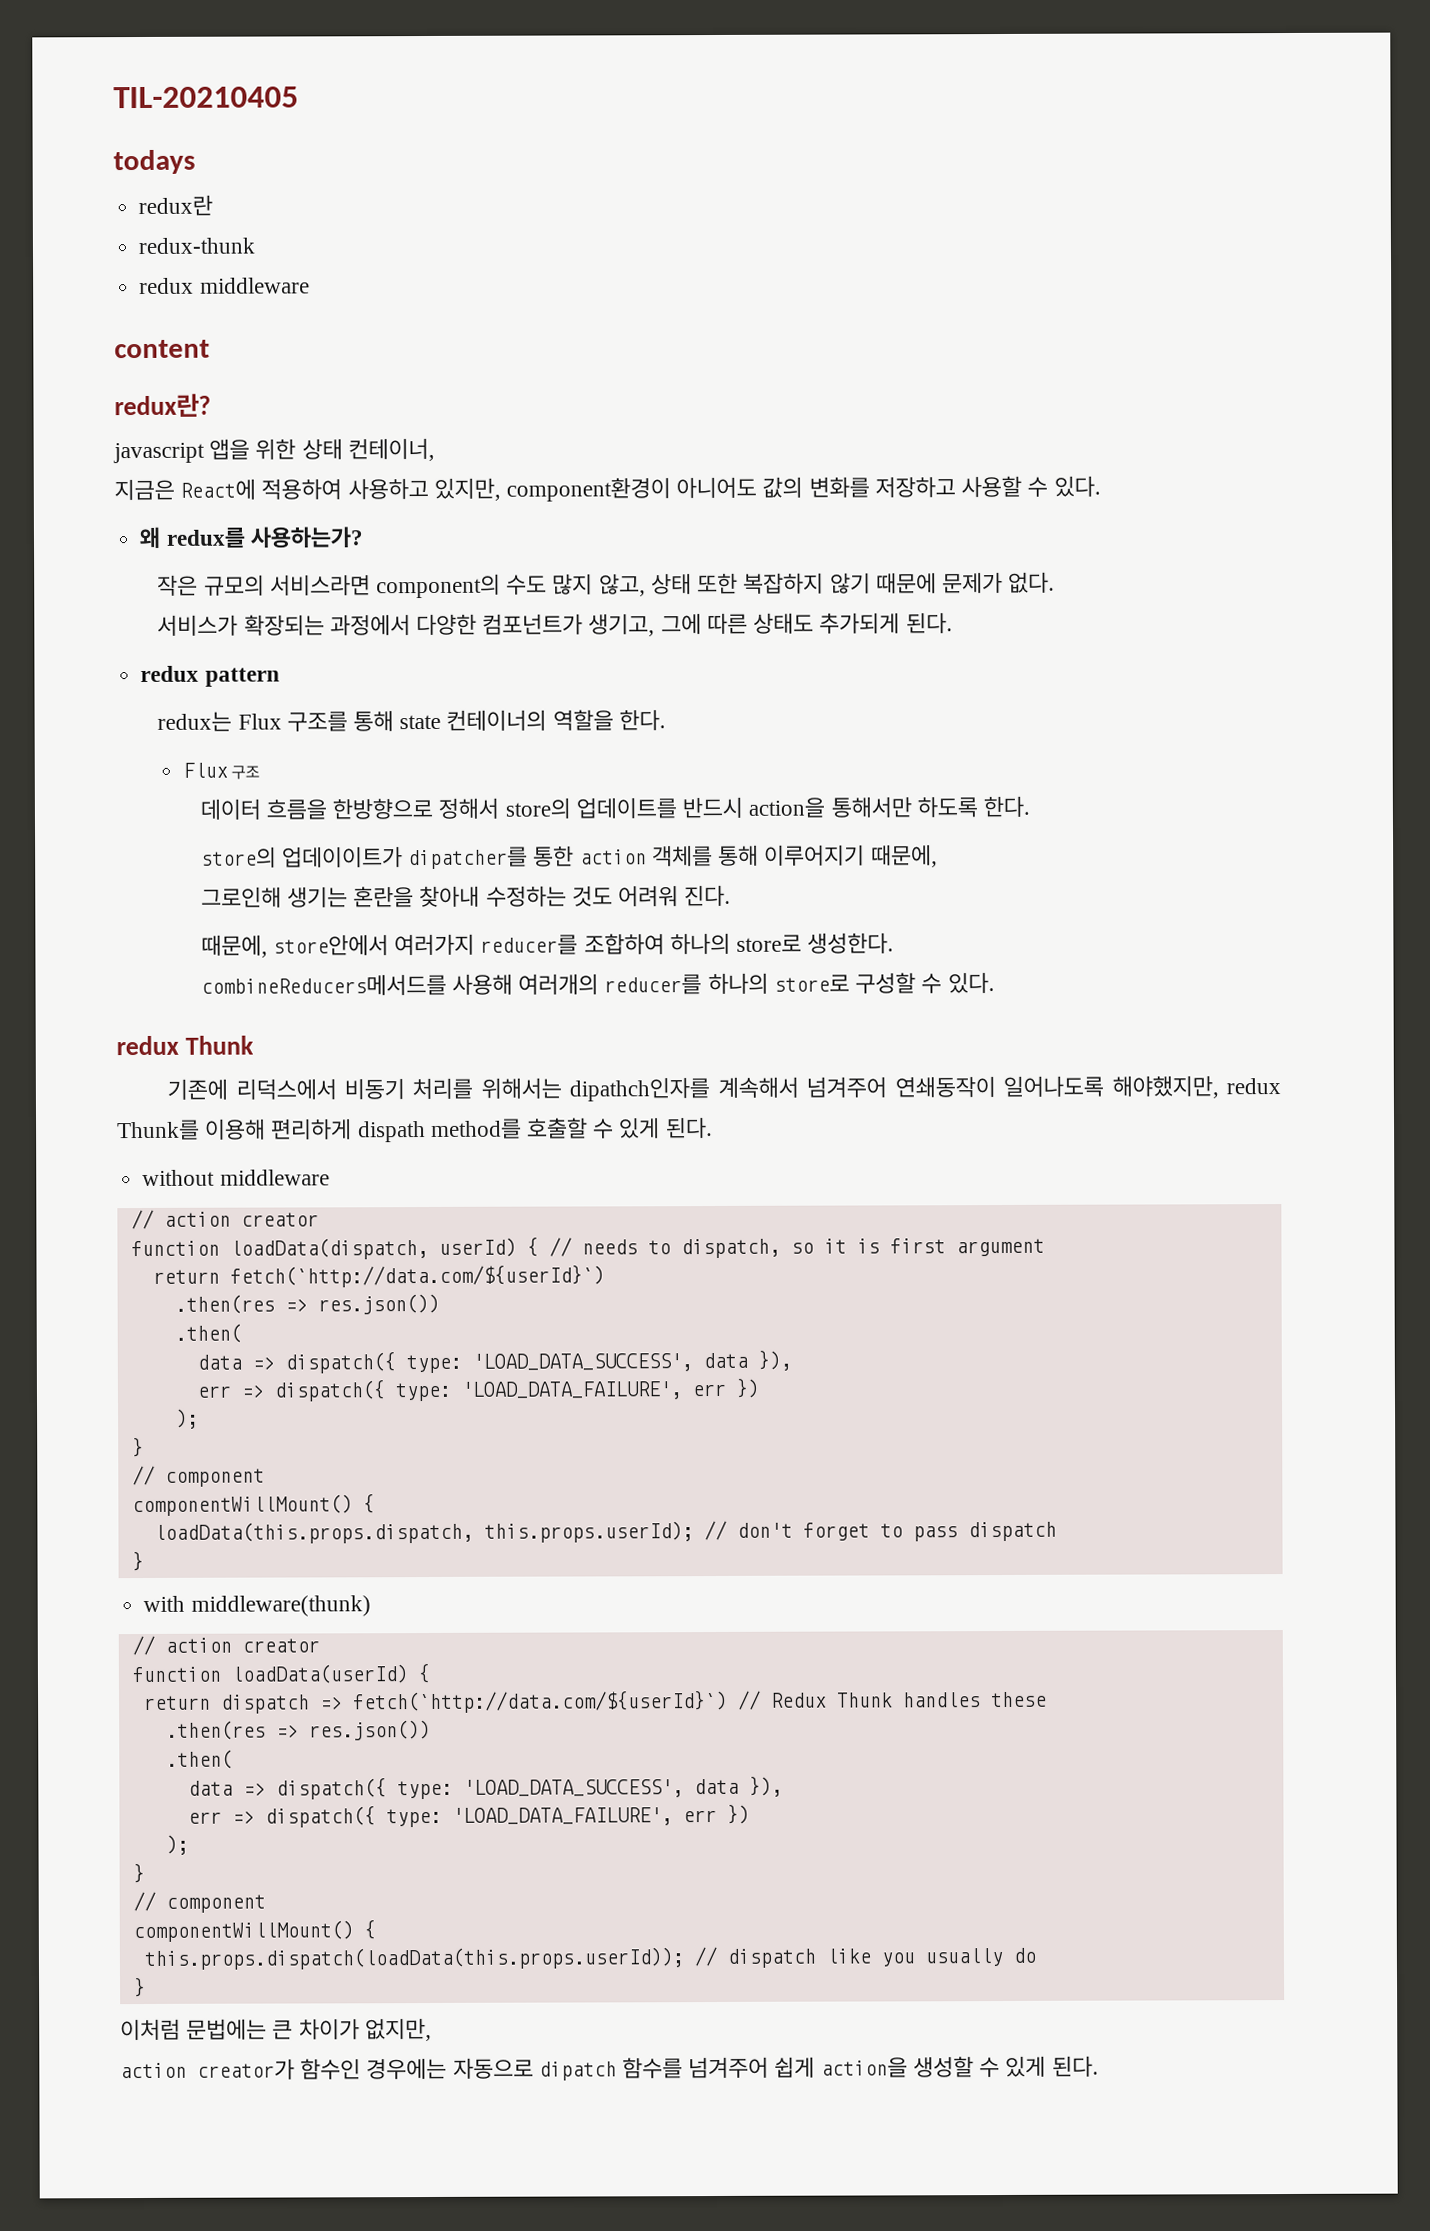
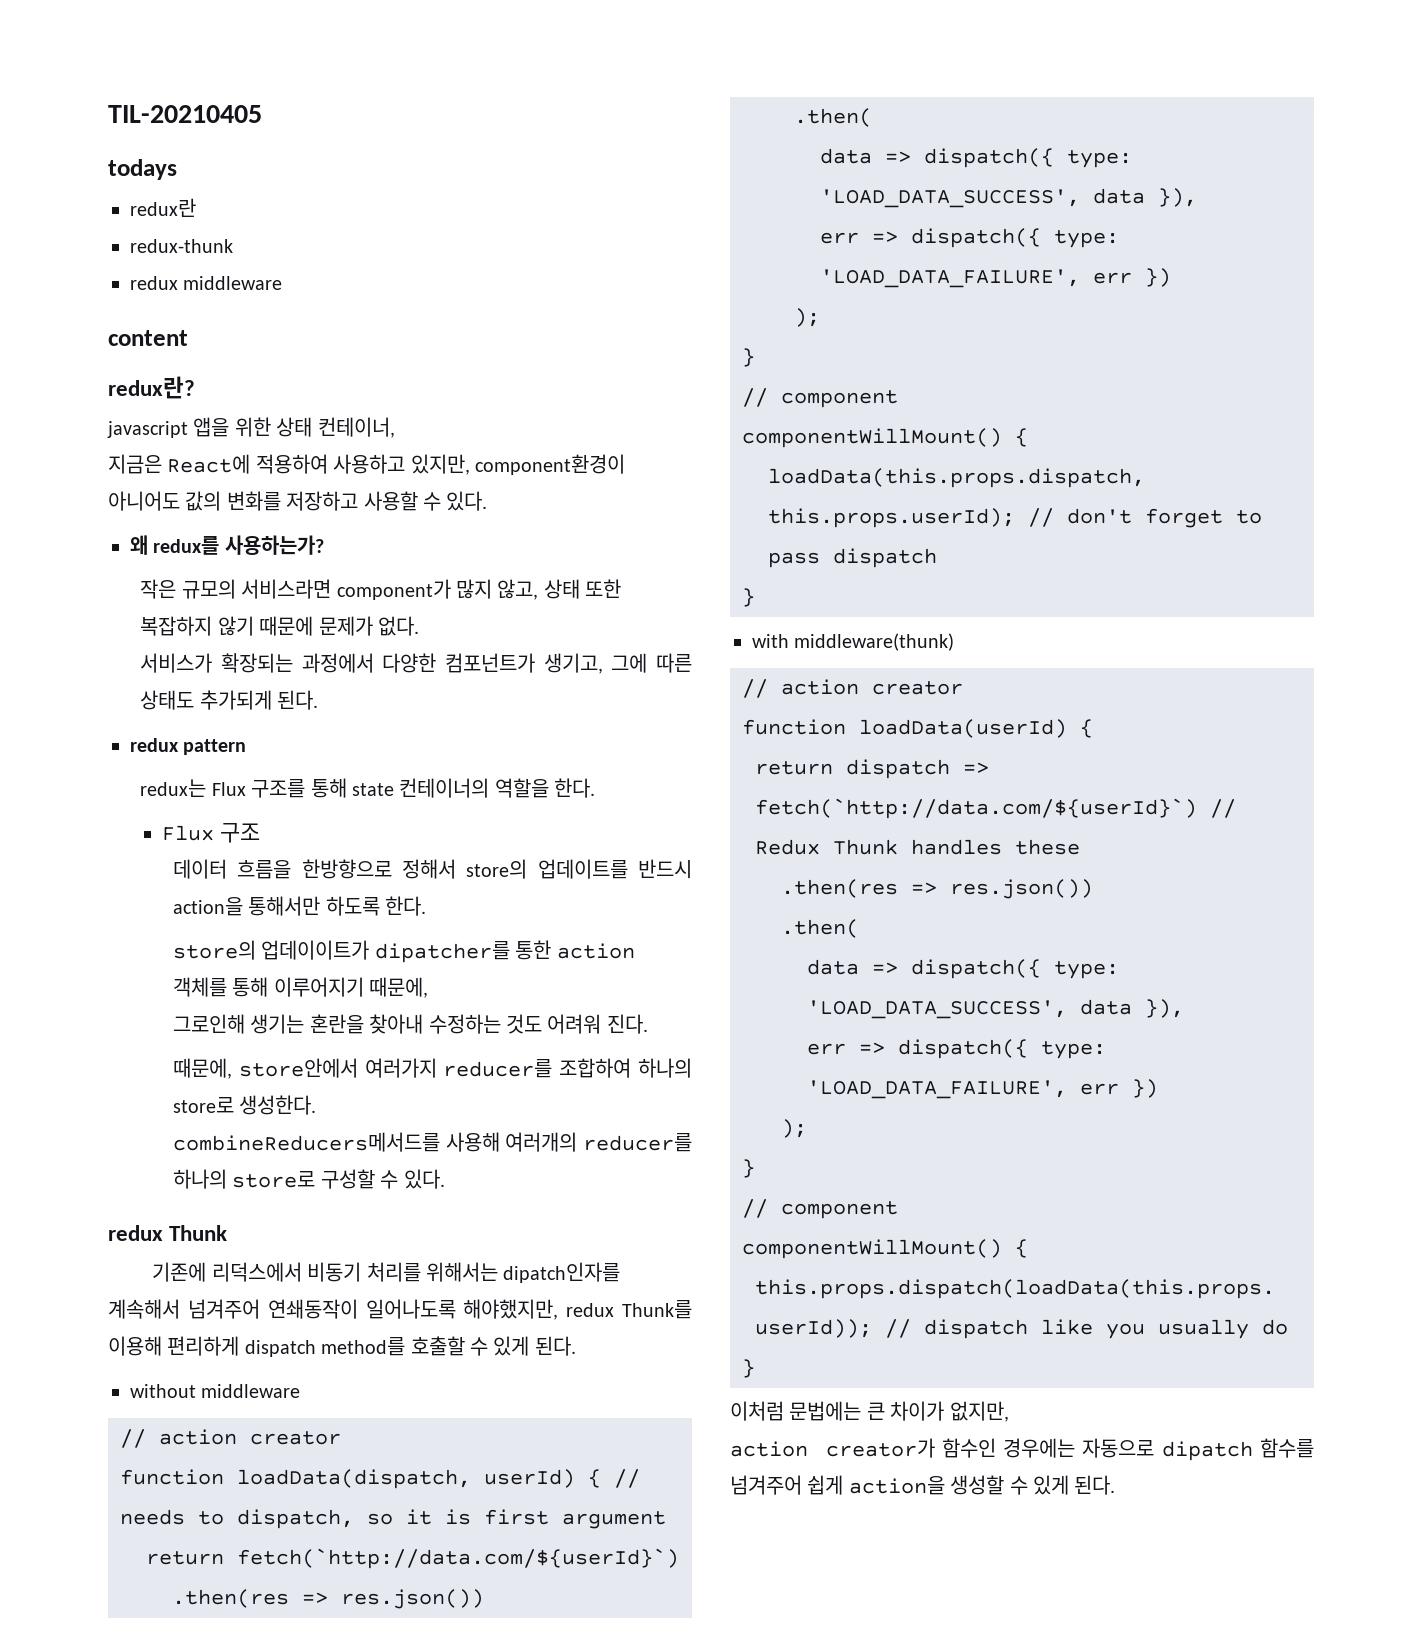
- 작은 규모의 서비스라면 component의 수도 많지 않고, 상태 또한 복잡하지 않기 때문에 문제가 없다.
+ 작은 규모의 서비스라면 component가 많지 않고, 상태 또한 복잡하지 않기 때문에 문제가 없다.
- 기존에 리덕스에서 비동기 처리를 위해서는 dipathch인자를 계속해서 넘겨주어 연쇄동작이 일어나도록 해야했지만, redux Thunk를 이용해 편리하게 dispath method를 호출할 수 있게 된다.
+ 기존에 리덕스에서 비동기 처리를 위해서는 dipatch인자를 계속해서 넘겨주어 연쇄동작이 일어나도록 해야했지만, redux Thunk를 이용해 편리하게 dispatch method를 호출할 수 있게 된다.

